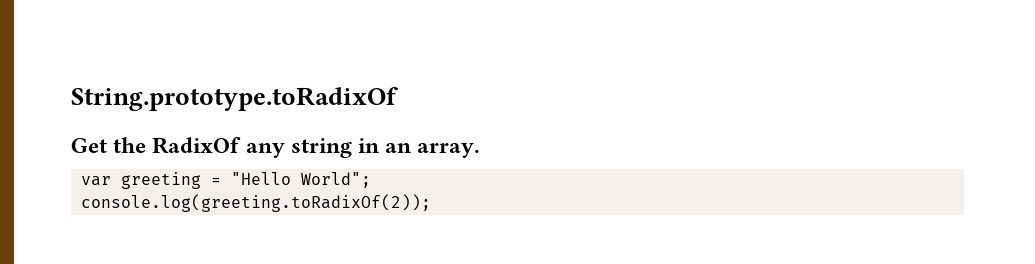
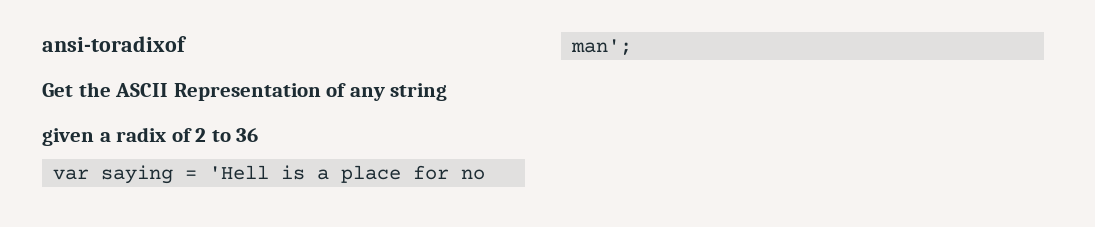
- String.prototype.toRadixOf
+ ansi-toradixof
- Get the RadixOf any string in an array.
- var greeting = "Hello World";
- console.log(greeting.toRadixOf(2));
+ Get the ASCII Representation of any string
+ given a radix of 2 to 36
+ var saying = 'Hell is a place for no man';

